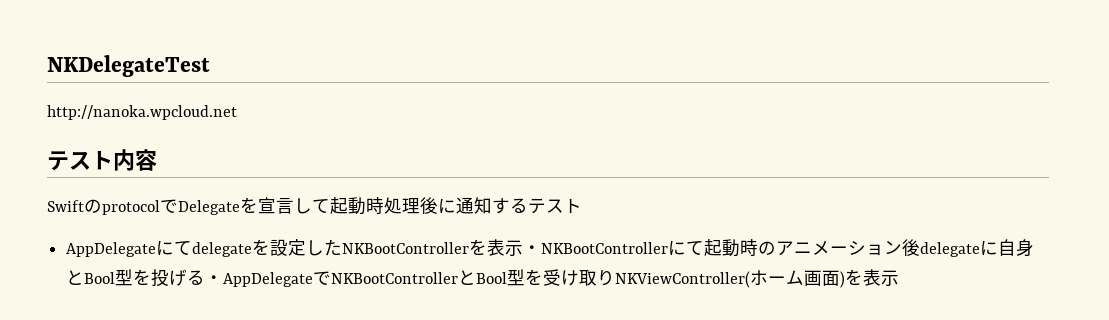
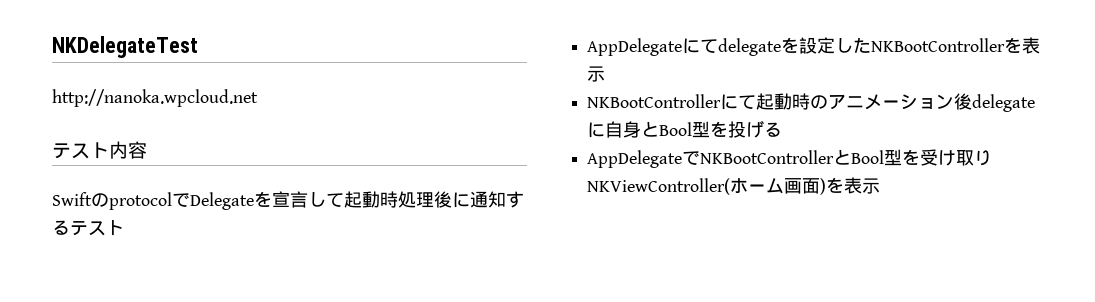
- AppDelegateにてdelegateを設定したNKBootControllerを表示・NKBootControllerにて起動時のアニメーション後delegateに自身とBool型を投げる・AppDelegateでNKBootControllerとBool型を受け取りNKViewController(ホーム画面)を表示
+ AppDelegateにてdelegateを設定したNKBootControllerを表示
+ NKBootControllerにて起動時のアニメーション後delegateに自身とBool型を投げる
+ AppDelegateでNKBootControllerとBool型を受け取りNKViewController(ホーム画面)を表示

